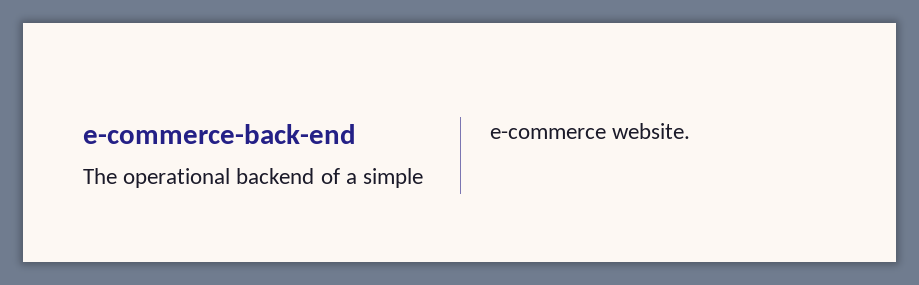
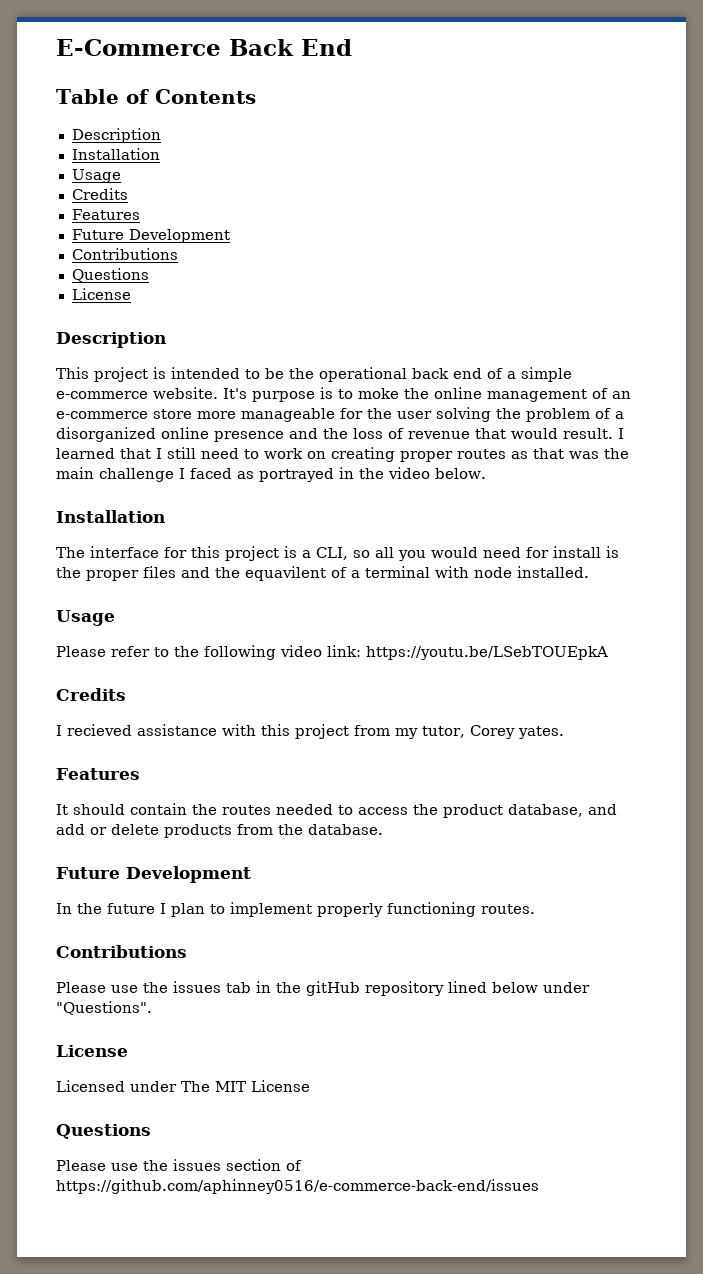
- e-commerce-back-end
- The operational backend of a simple e-commerce website.
+ E-Commerce Back End
+ Table of Contents
+ Description
+ Installation
+ Usage
+ Credits
+ Features
+ Future Development
+ Contributions
+ Questions
+ License
+ Description
+ This project is intended to be the operational back end of a simple e-commerce website.
+ It's purpose is to moke the online management of an e-commerce store more manageable for the user solving the problem of a disorganized online presence and the loss of revenue that would result. I learned that I still need to work on creating proper routes as that was the main challenge I faced as portrayed in the video below.
+ Installation
+ The interface for this project is a CLI, so all you would need for install is the proper files and the equavilent of a terminal with node installed.
+ Usage
+ Please refer to the following video link: https://youtu.be/LSebTOUEpkA
+ Credits
+ I recieved assistance with this project from my tutor, Corey yates.
+ Features
+ It should contain the routes needed to access the product database, and add or delete products from the database.
+ Future Development
+ In the future I plan to implement properly functioning routes.
+ Contributions
+ Please use the issues tab in the gitHub repository lined below under "Questions".
+ License
+ Licensed under The MIT License
+ Questions
+ Please use the issues section of https://github.com/aphinney0516/e-commerce-back-end/issues

